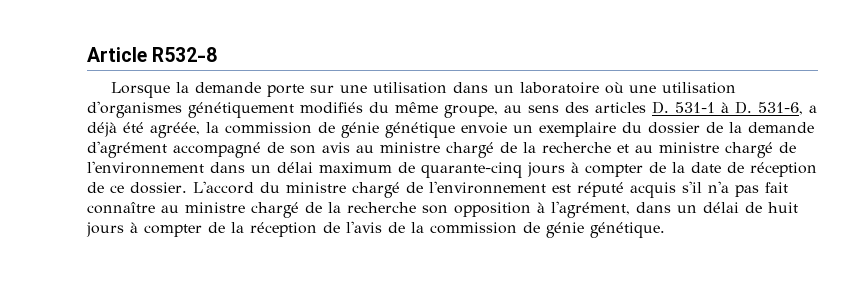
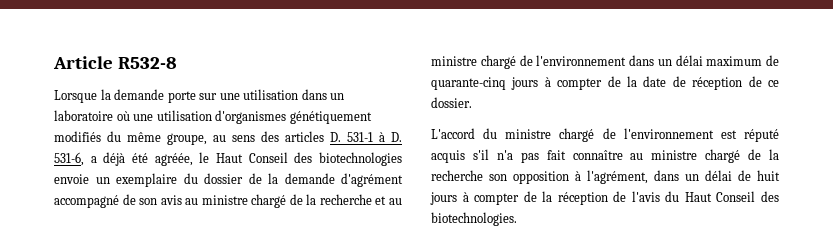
- Lorsque la demande porte sur une utilisation dans un laboratoire où une utilisation d'organismes génétiquement modifiés du même groupe, au sens des articles D. 531-1 à D. 531-6, a déjà été agréée, la commission de génie génétique envoie un exemplaire du dossier de la demande d'agrément accompagné de son avis au ministre chargé de la recherche et au ministre chargé de l'environnement dans un délai maximum de quarante-cinq jours à compter de la date de réception de ce dossier. L'accord du ministre chargé de l'environnement est réputé acquis s'il n'a pas fait connaître au ministre chargé de la recherche son opposition à l'agrément, dans un délai de huit jours à compter de la réception de l'avis de la commission de génie génétique.
+ Lorsque la demande porte sur une utilisation dans un laboratoire où une utilisation d'organismes génétiquement modifiés du même groupe, au sens des articles D. 531-1 à D. 531-6, a déjà été agréée, le Haut Conseil des biotechnologies envoie un exemplaire du dossier de la demande d'agrément accompagné de son avis au ministre chargé de la recherche et au ministre chargé de l'environnement dans un délai maximum de quarante-cinq jours à compter de la date de réception de ce dossier.
+ L'accord du ministre chargé de l'environnement est réputé acquis s'il n'a pas fait connaître au ministre chargé de la recherche son opposition à l'agrément, dans un délai de huit jours à compter de la réception de l'avis du Haut Conseil des biotechnologies.

